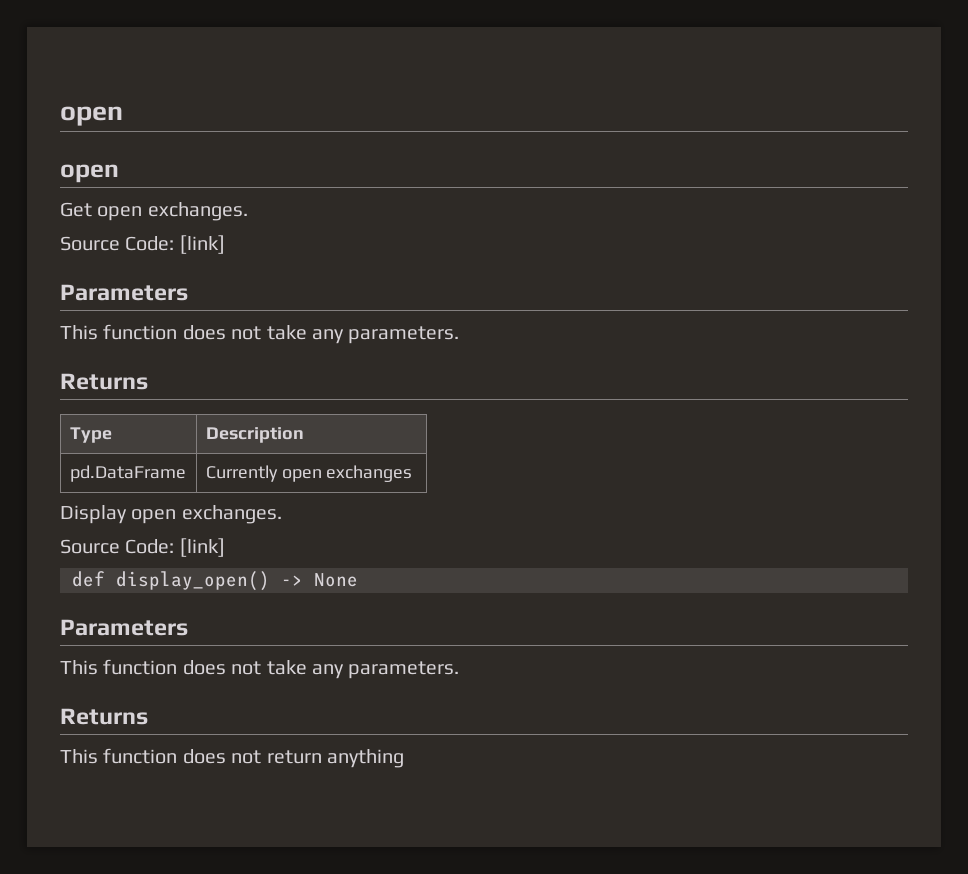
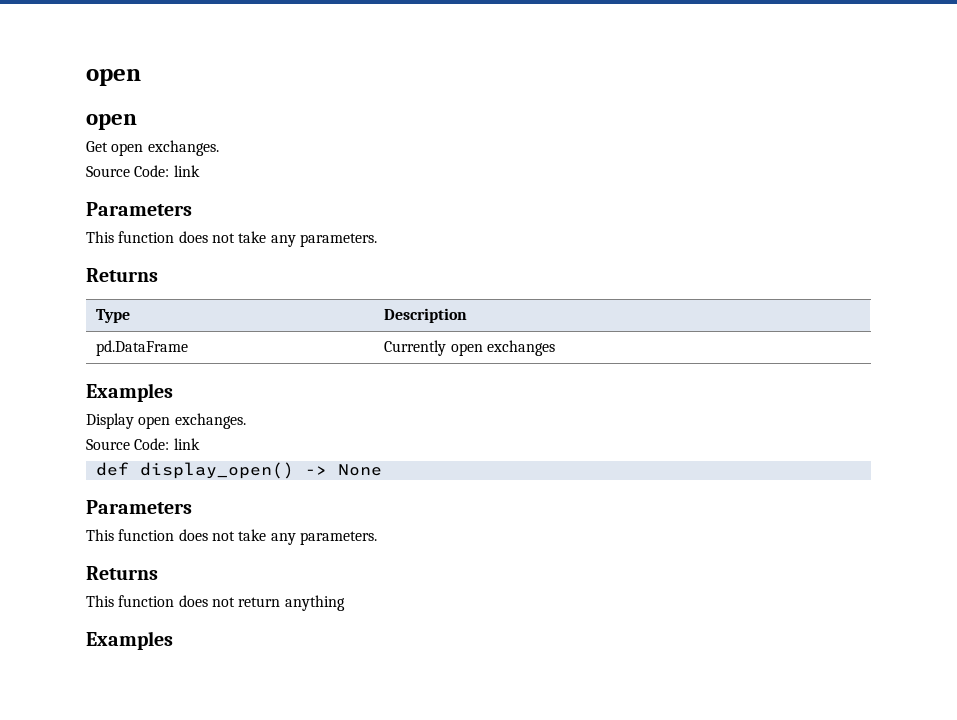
  Get open exchanges.
- Source Code: [link]
+ Source Code: link
  pd.DataFrame | Currently open exchanges
+ Examples
  Display open exchanges.
- Source Code: [link]
+ Source Code: link
  This function does not return anything
+ Examples

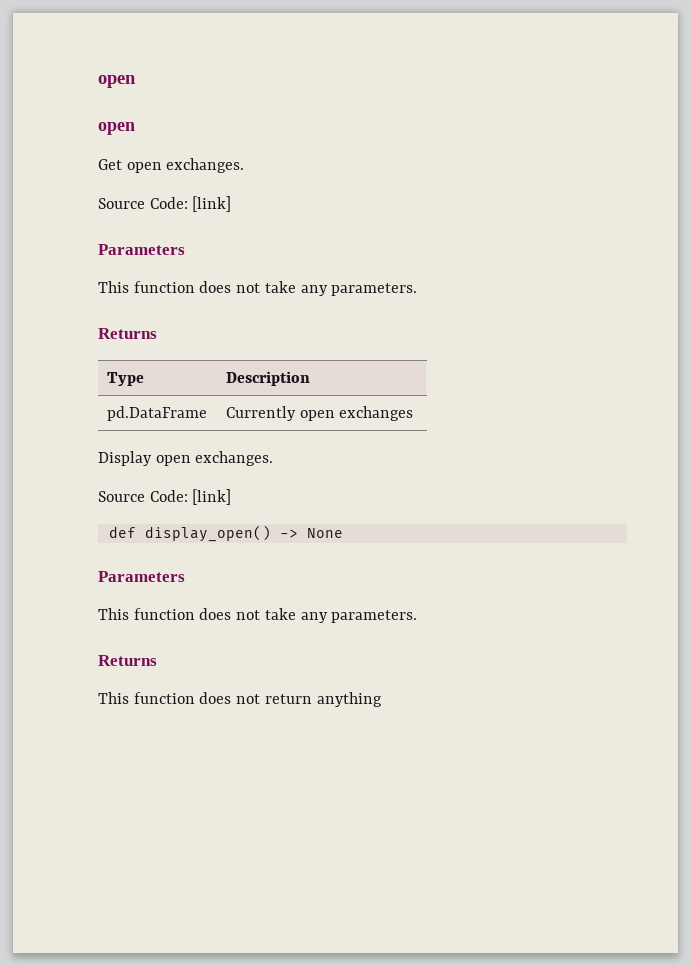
  Get open exchanges.
- Source Code: link
+ Source Code: [link]
  pd.DataFrame | Currently open exchanges
- Examples
  Display open exchanges.
- Source Code: link
+ Source Code: [link]
  This function does not return anything
- Examples

